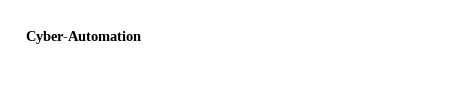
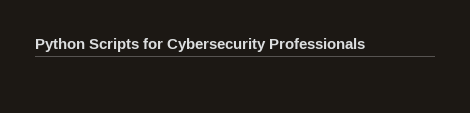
- Cyber-Automation
+ Python Scripts for Cybersecurity Professionals

